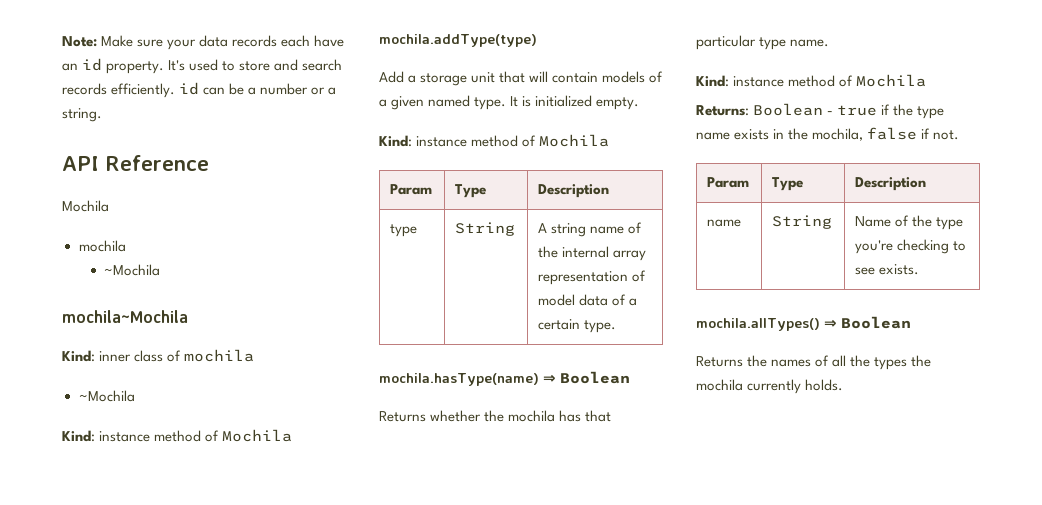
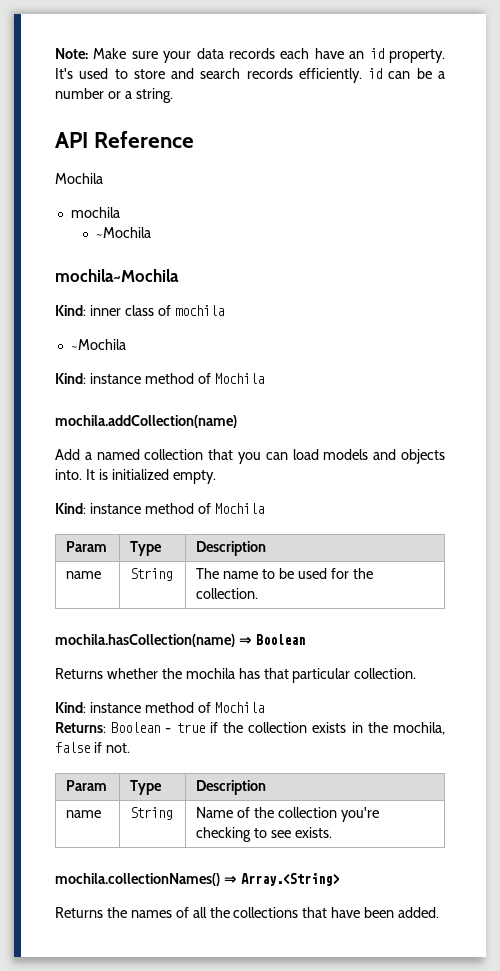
- mochila.addType(type)
+ mochila.addCollection(name)
- Add a storage unit that will contain models of a given named type.
+ Add a named collection that you can load models and objects into.
- type | String | A string name of the internal array representation of model data of a certain type.
- mochila.hasType(name) ⇒ Boolean
+ name | String | The name to be used for the collection.
+ mochila.hasCollection(name) ⇒ Boolean
- Returns whether the mochila has that particular type name.
+ Returns whether the mochila has that particular collection.
- Returns: Boolean - true if the type name exists in the mochila, false if not.
+ Returns: Boolean - true if the collection exists in the mochila, false if not.
- name | String | Name of the type you're checking to see exists.
+ name | String | Name of the collection you're checking to see exists.
- mochila.allTypes() ⇒ Boolean
+ mochila.collectionNames() ⇒ Array.<String>
- Returns the names of all the types the mochila currently holds.
+ Returns the names of all the collections that have been added.

